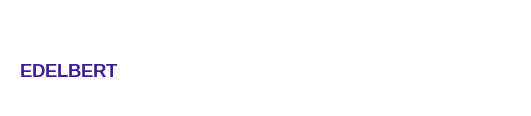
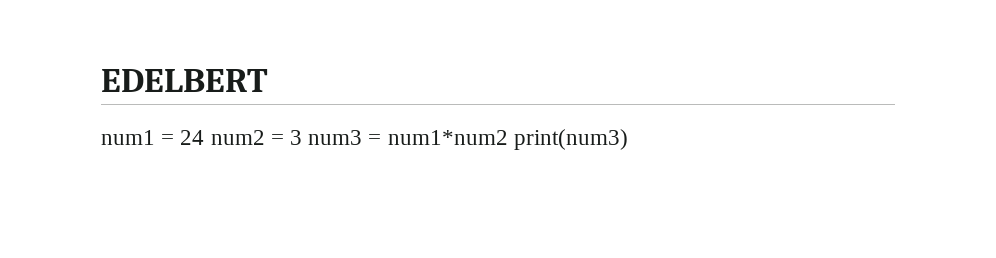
+ num1 = 24 num2 = 3 num3 = num1*num2 print(num3)

